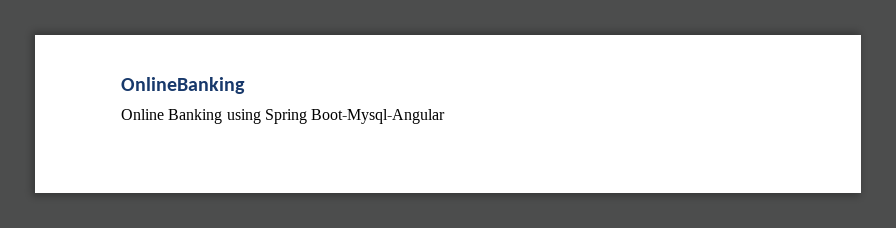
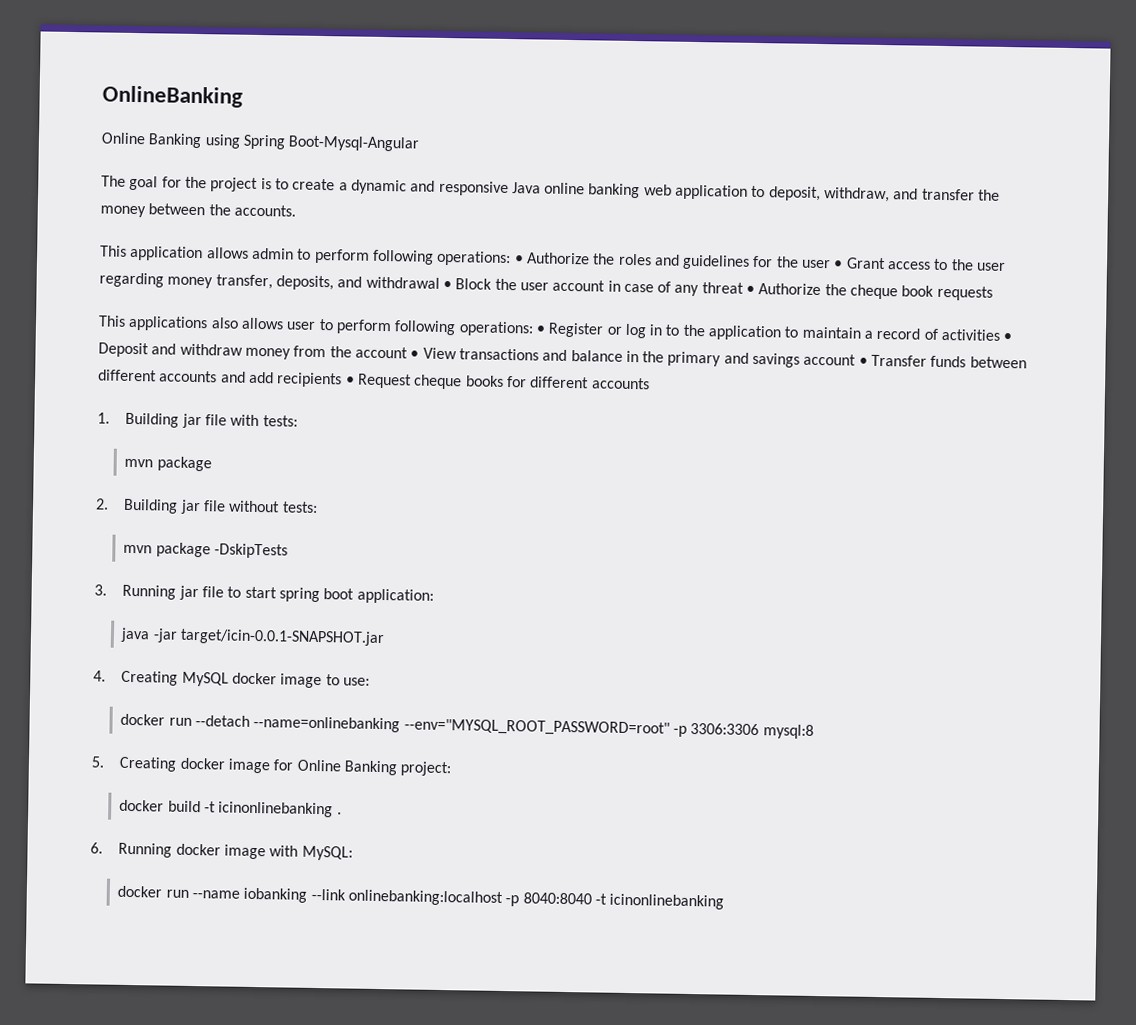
+ The goal for the project is to create a dynamic and responsive Java online banking web application to deposit, withdraw, and transfer the money between the accounts.
+ This application allows admin to perform following operations: • Authorize the roles and guidelines for the user • Grant access to the user regarding money transfer, deposits, and withdrawal • Block the user account in case of any threat • Authorize the cheque book requests
+ This applications also allows user to perform following operations: • Register or log in to the application to maintain a record of activities • Deposit and withdraw money from the account • View transactions and balance in the primary and savings account • Transfer funds between different accounts and add recipients • Request cheque books for different accounts
+ 1. Building jar file with tests:
+ mvn package
+ 2. Building jar file without tests:
+ mvn package -DskipTests
+ 3. Running jar file to start spring boot application:
+ java -jar target/icin-0.0.1-SNAPSHOT.jar
+ 4. Creating MySQL docker image to use:
+ docker run --detach --name=onlinebanking --env="MYSQL_ROOT_PASSWORD=root" -p 3306:3306 mysql:8
+ 5. Creating docker image for Online Banking project:
+ docker build -t icinonlinebanking .
+ 6. Running docker image with MySQL:
+ docker run --name iobanking --link onlinebanking:localhost -p 8040:8040 -t icinonlinebanking

